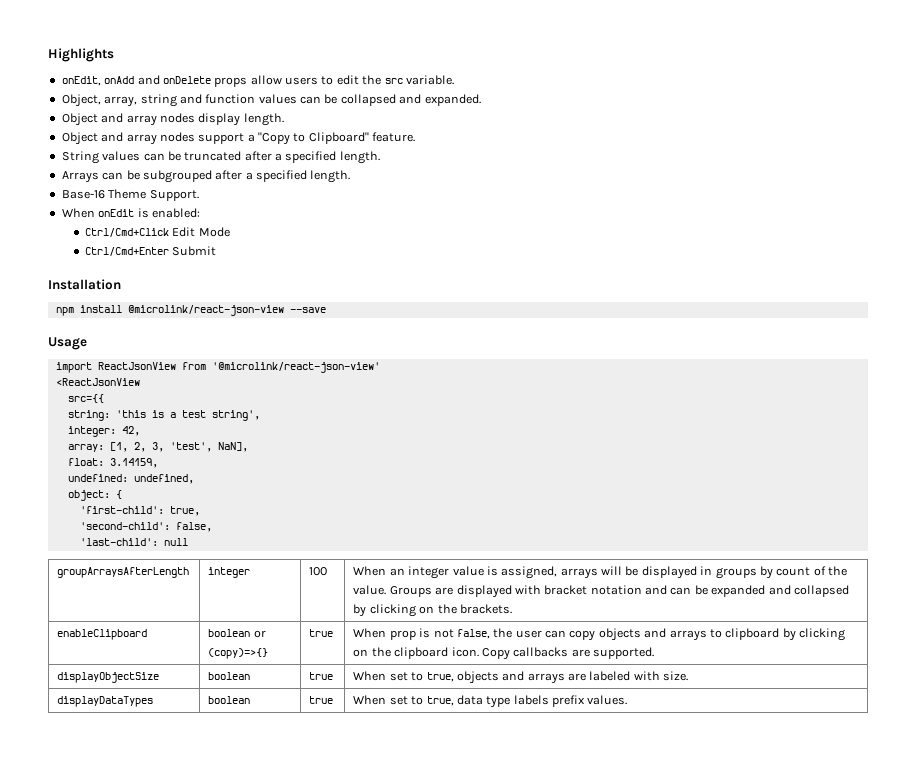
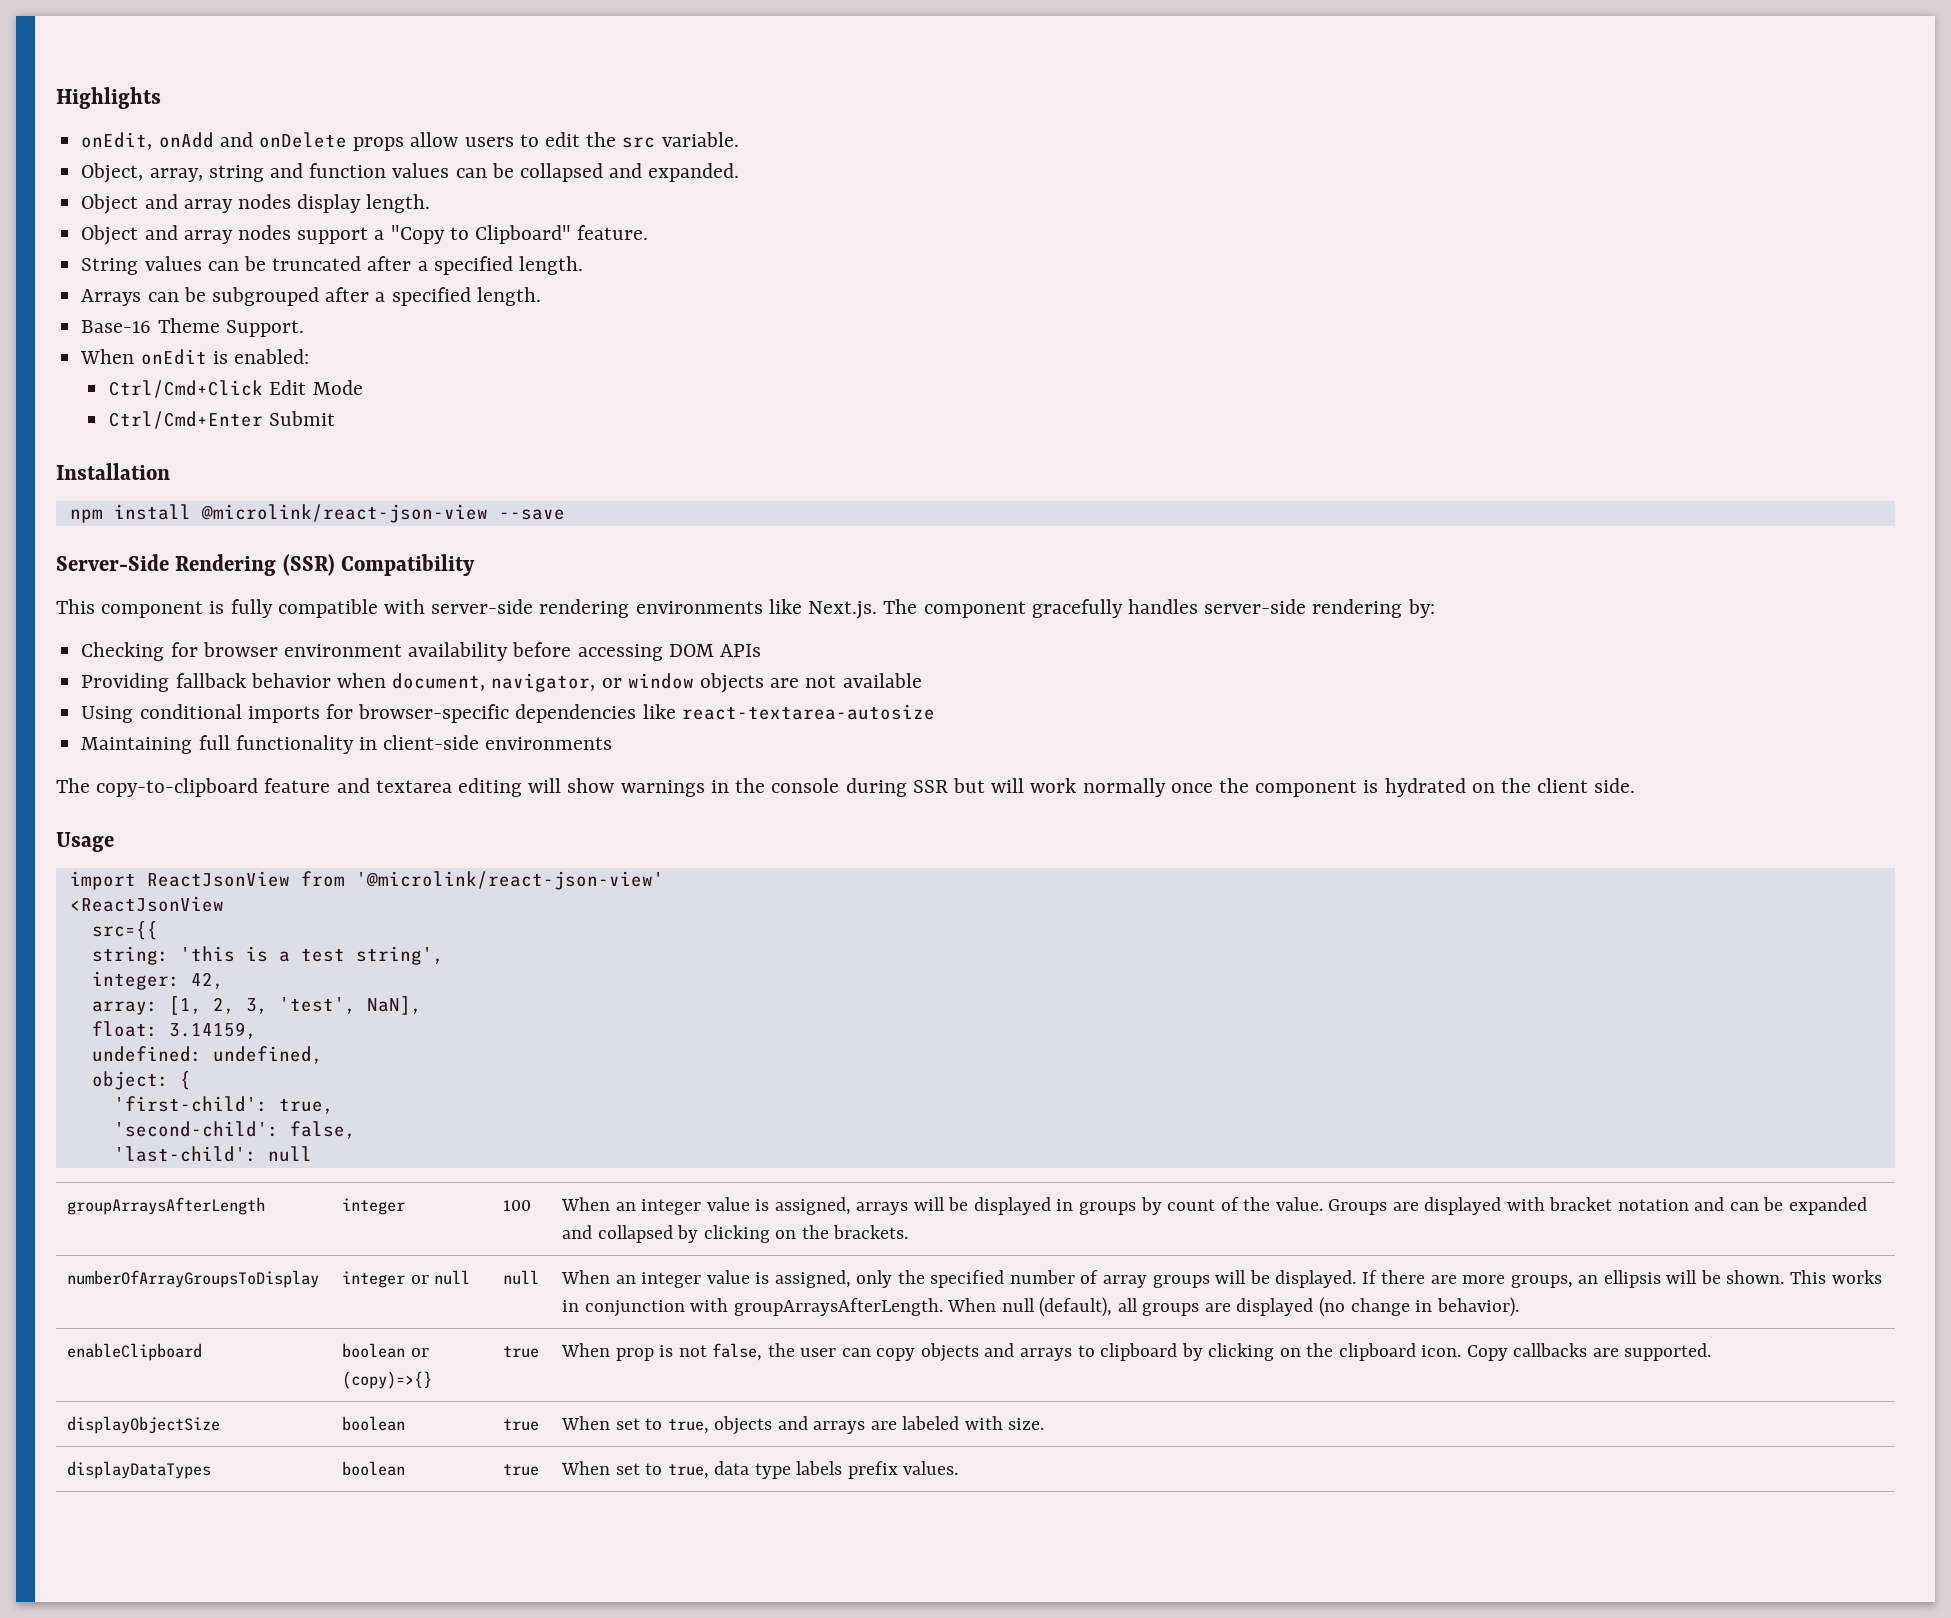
+ Server-Side Rendering (SSR) Compatibility
+ This component is fully compatible with server-side rendering environments like Next.js. The component gracefully handles server-side rendering by:
+ Checking for browser environment availability before accessing DOM APIs
+ Providing fallback behavior when document, navigator, or window objects are not available
+ Using conditional imports for browser-specific dependencies like react-textarea-autosize
+ Maintaining full functionality in client-side environments
+ The copy-to-clipboard feature and textarea editing will show warnings in the console during SSR but will work normally once the component is hydrated on the client side.
+ numberOfArrayGroupsToDisplay | integer or null | null | When an integer value is assigned, only the specified number of array groups will be displayed. If there are more groups, an ellipsis will be shown. This works in conjunction with groupArraysAfterLength. When null (default), all groups are displayed (no change in behavior).

